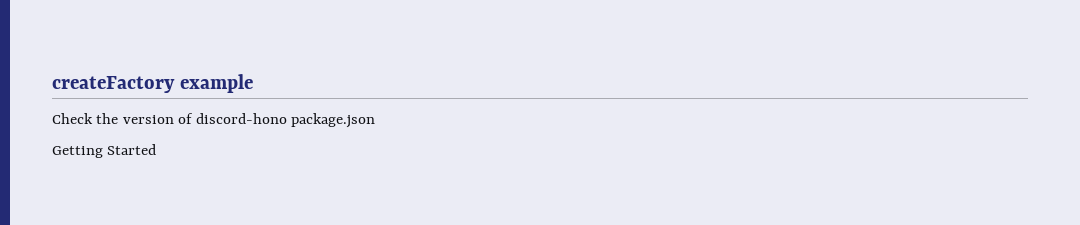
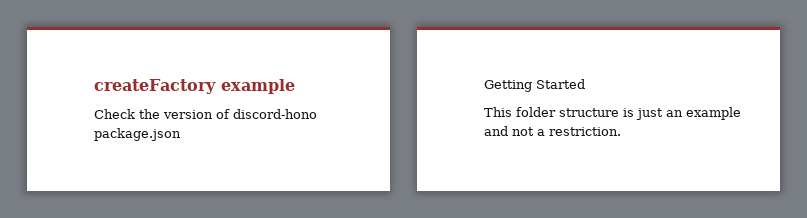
+ This folder structure is just an example and not a restriction.

